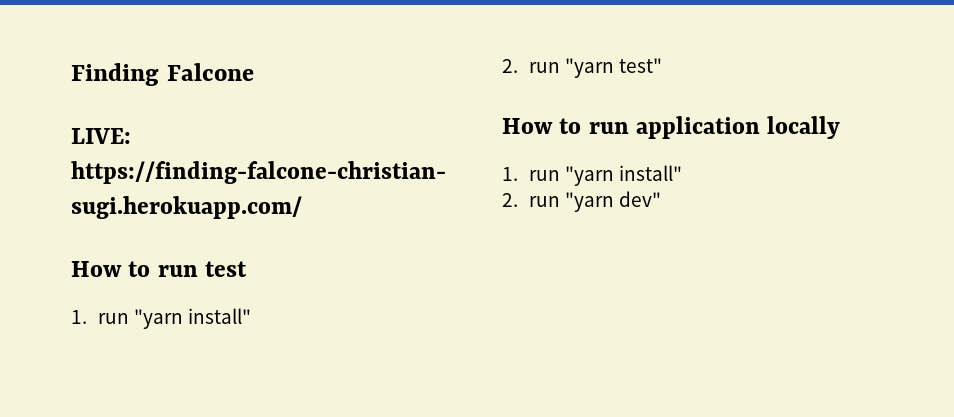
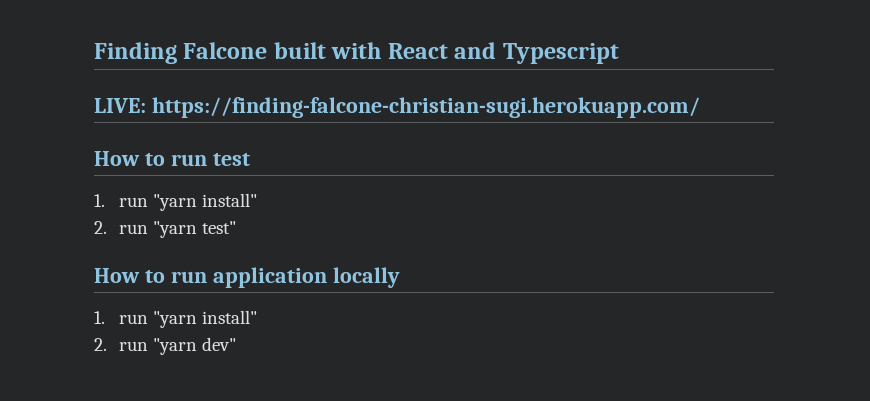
- Finding Falcone
+ Finding Falcone built with React and Typescript

